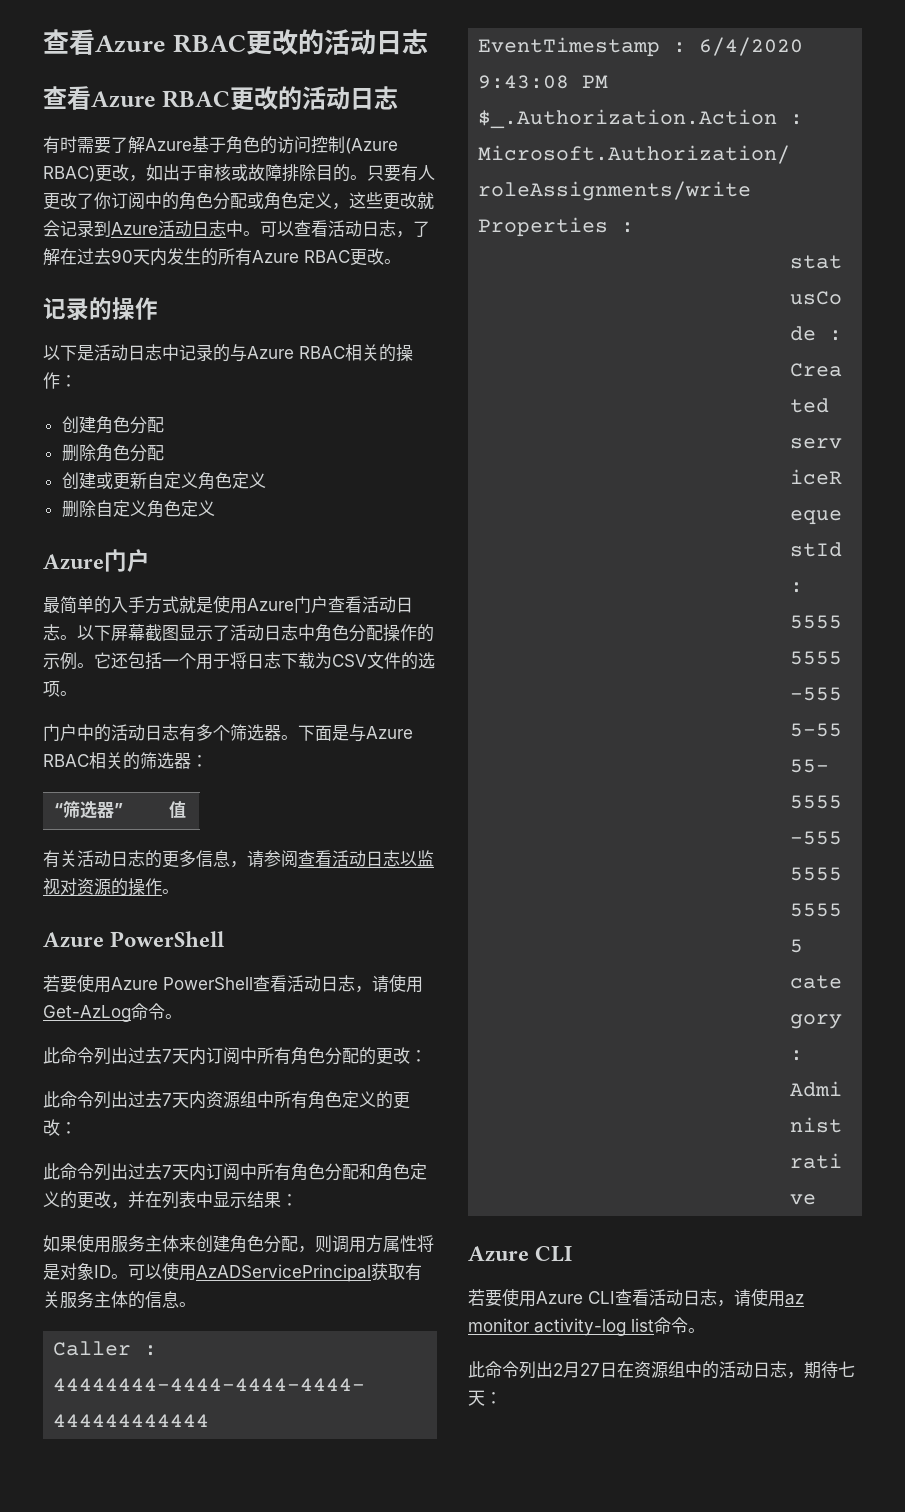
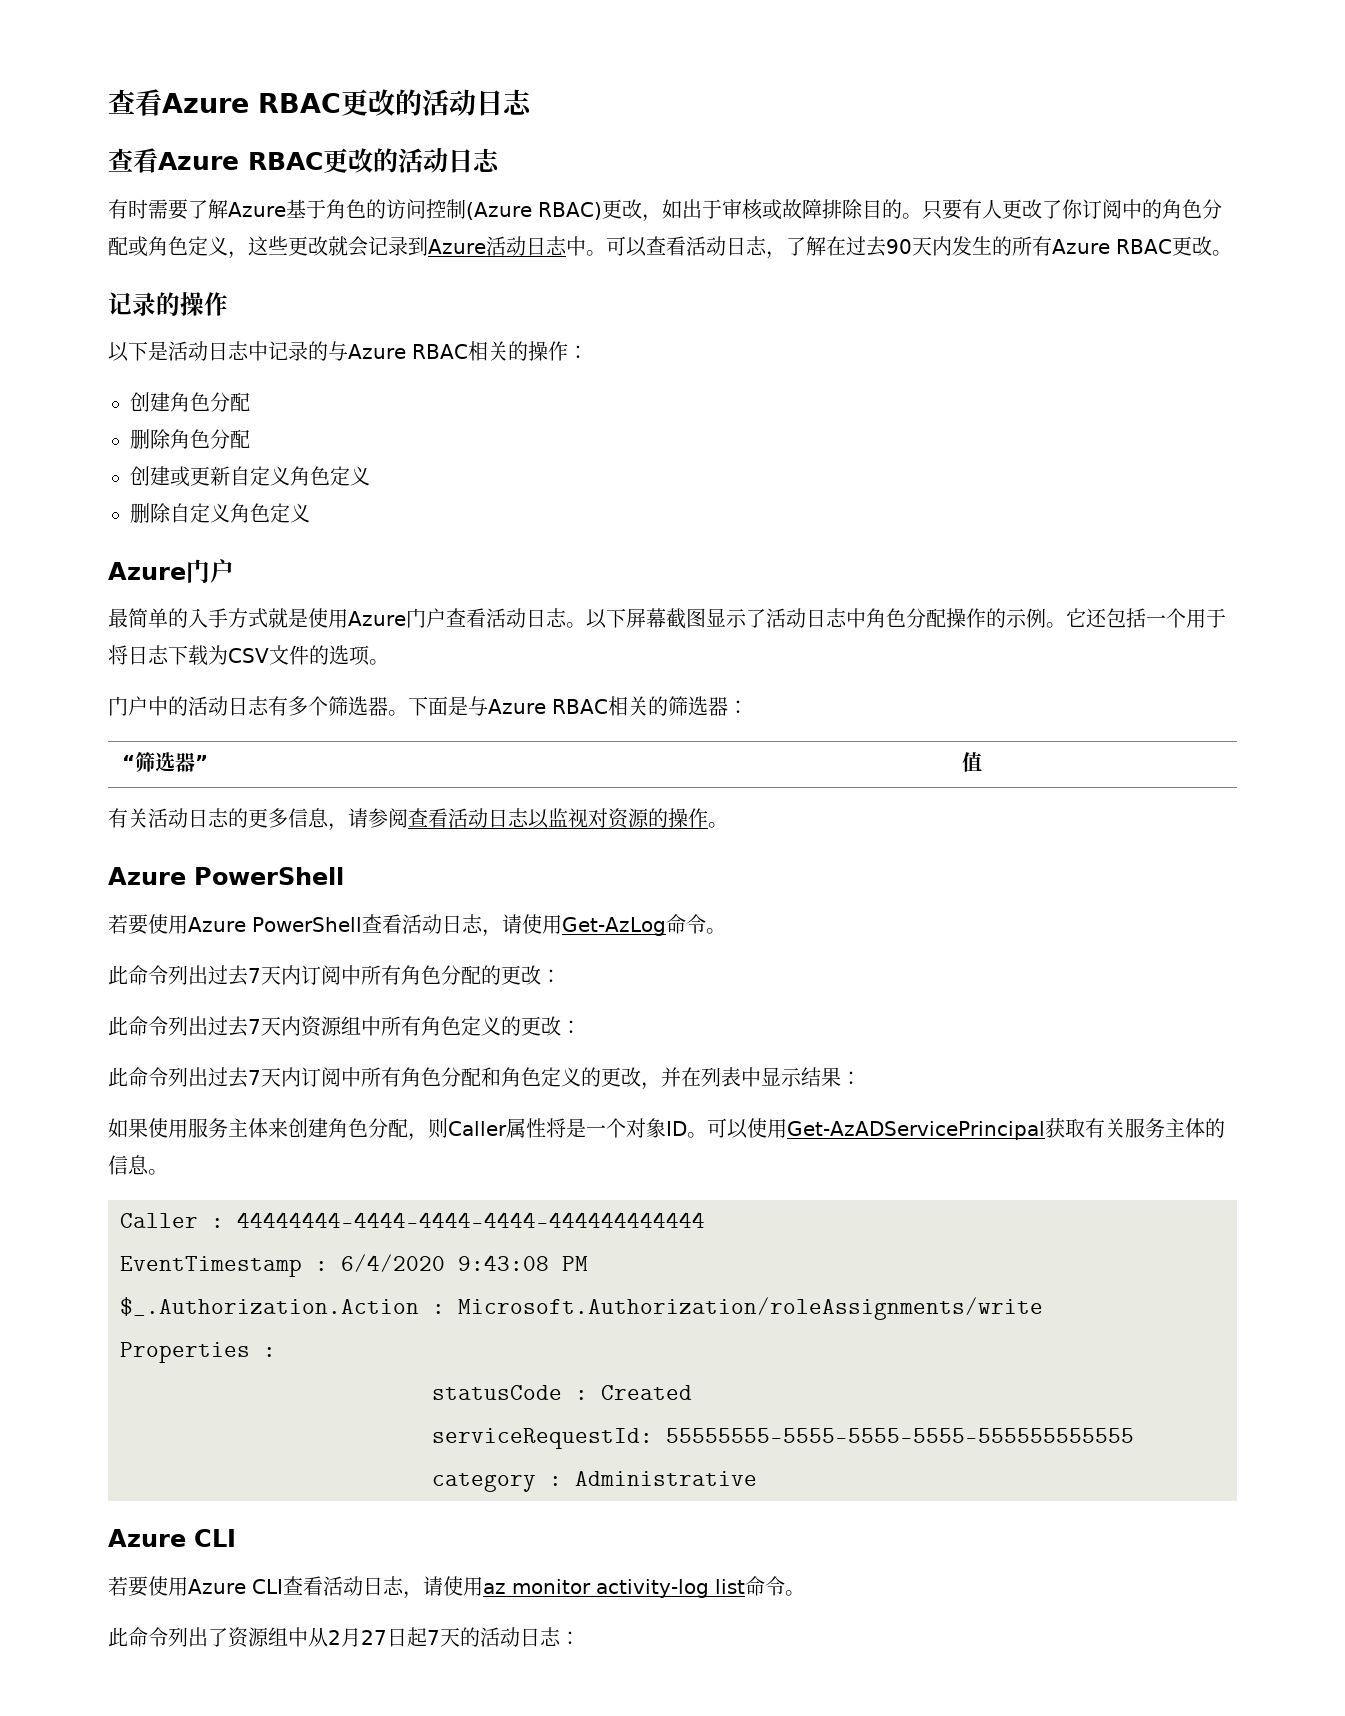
- 如果使用服务主体来创建角色分配，则调用方属性将是对象ID。
+ 如果使用服务主体来创建角色分配，则Caller属性将是一个对象ID。
- 可以使用AzADServicePrincipal获取有关服务主体的信息。
+ 可以使用Get-AzADServicePrincipal获取有关服务主体的信息。
- 此命令列出2月27日在资源组中的活动日志，期待七天：
+ 此命令列出了资源组中从2月27日起7天的活动日志：

